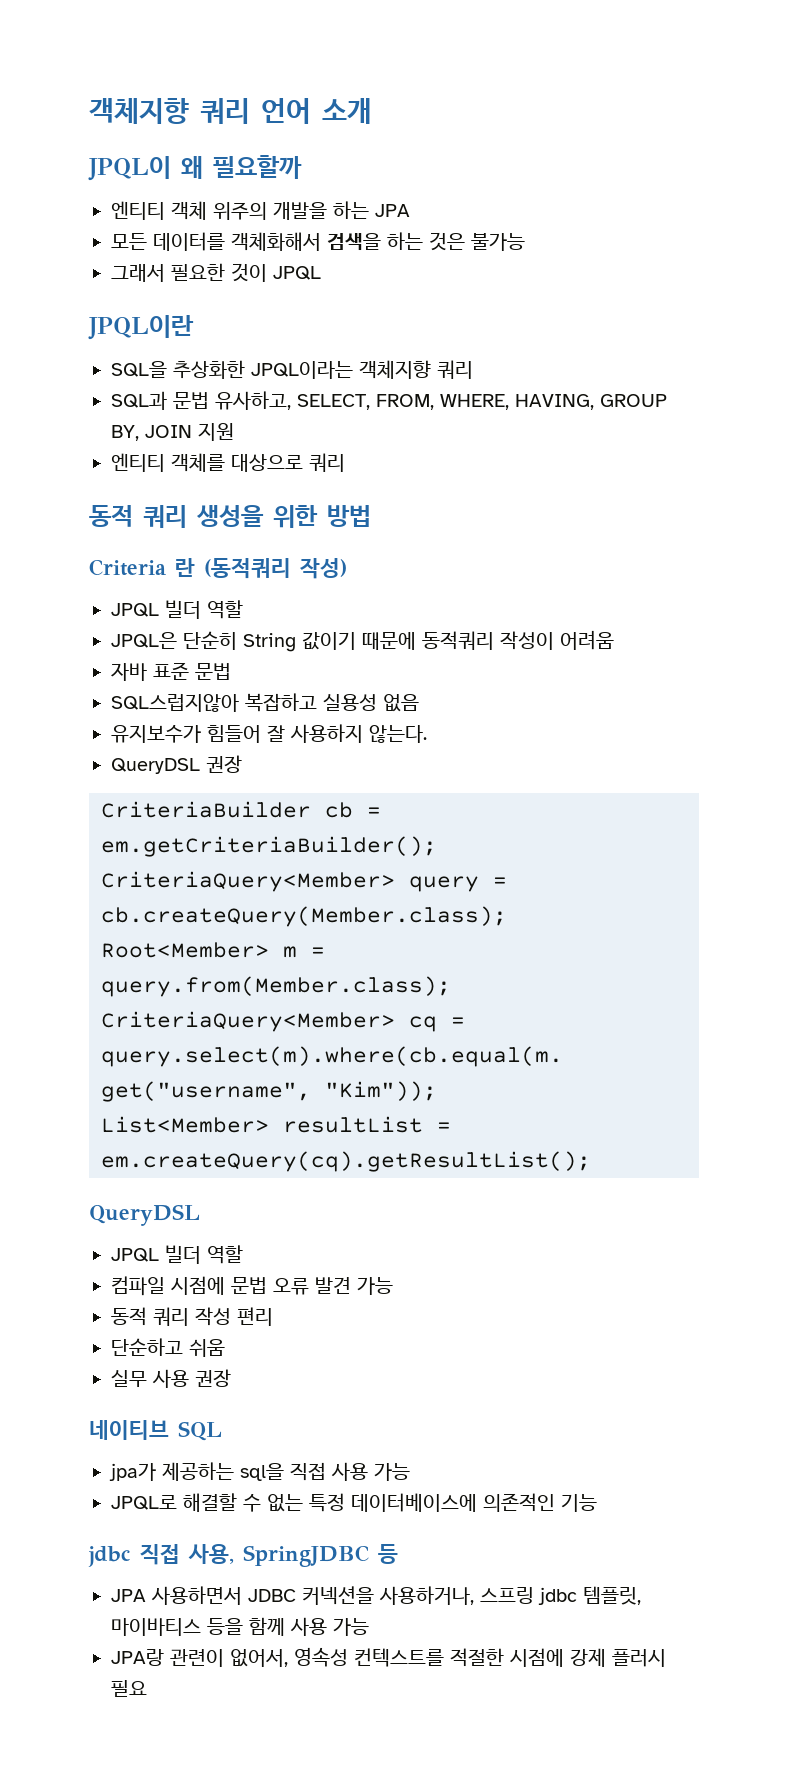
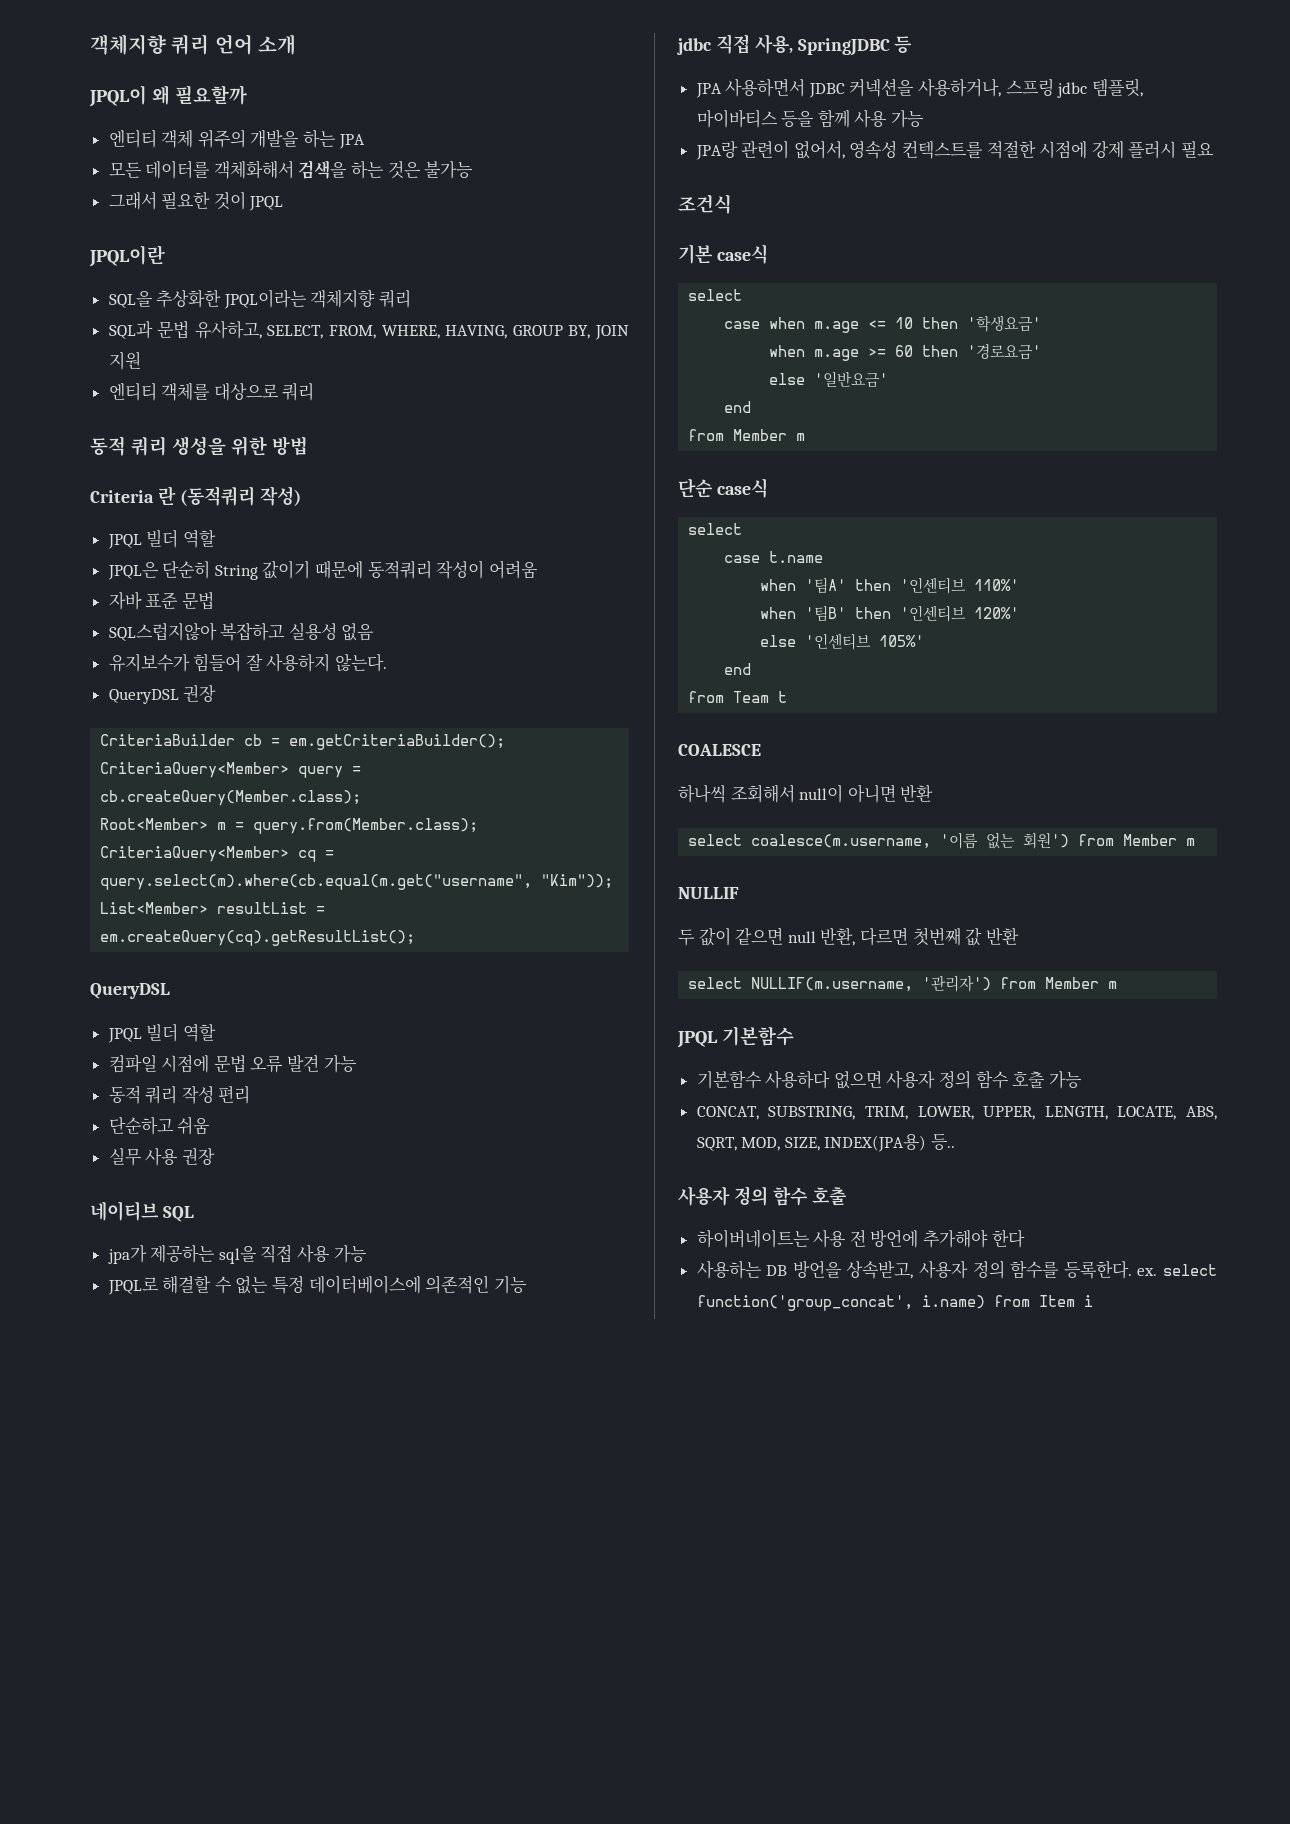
+ 조건식
+ 기본 case식
+ select
+ case when m.age <= 10 then '학생요금'
+ when m.age >= 60 then '경로요금'
+ else '일반요금'
+ end
+ from Member m
+ 단순 case식
+ select
+ case t.name
+ when '팀A' then '인센티브 110%'
+ when '팀B' then '인센티브 120%'
+ else '인센티브 105%'
+ end
+ from Team t
+ COALESCE
+ 하나씩 조회해서 null이 아니면 반환
+ select coalesce(m.username, '이름 없는 회원') from Member m
+ NULLIF
+ 두 값이 같으면 null 반환, 다르면 첫번째 값 반환
+ select NULLIF(m.username, '관리자') from Member m
+ JPQL 기본함수
+ 기본함수 사용하다 없으면 사용자 정의 함수 호출 가능
+ CONCAT, SUBSTRING, TRIM, LOWER, UPPER, LENGTH, LOCATE, ABS, SQRT, MOD, SIZE, INDEX(JPA용) 등..
+ 사용자 정의 함수 호출
+ 하이버네이트는 사용 전 방언에 추가해야 한다
+ 사용하는 DB 방언을 상속받고, 사용자 정의 함수를 등록한다. ex. select function('group_concat', i.name) from Item i

